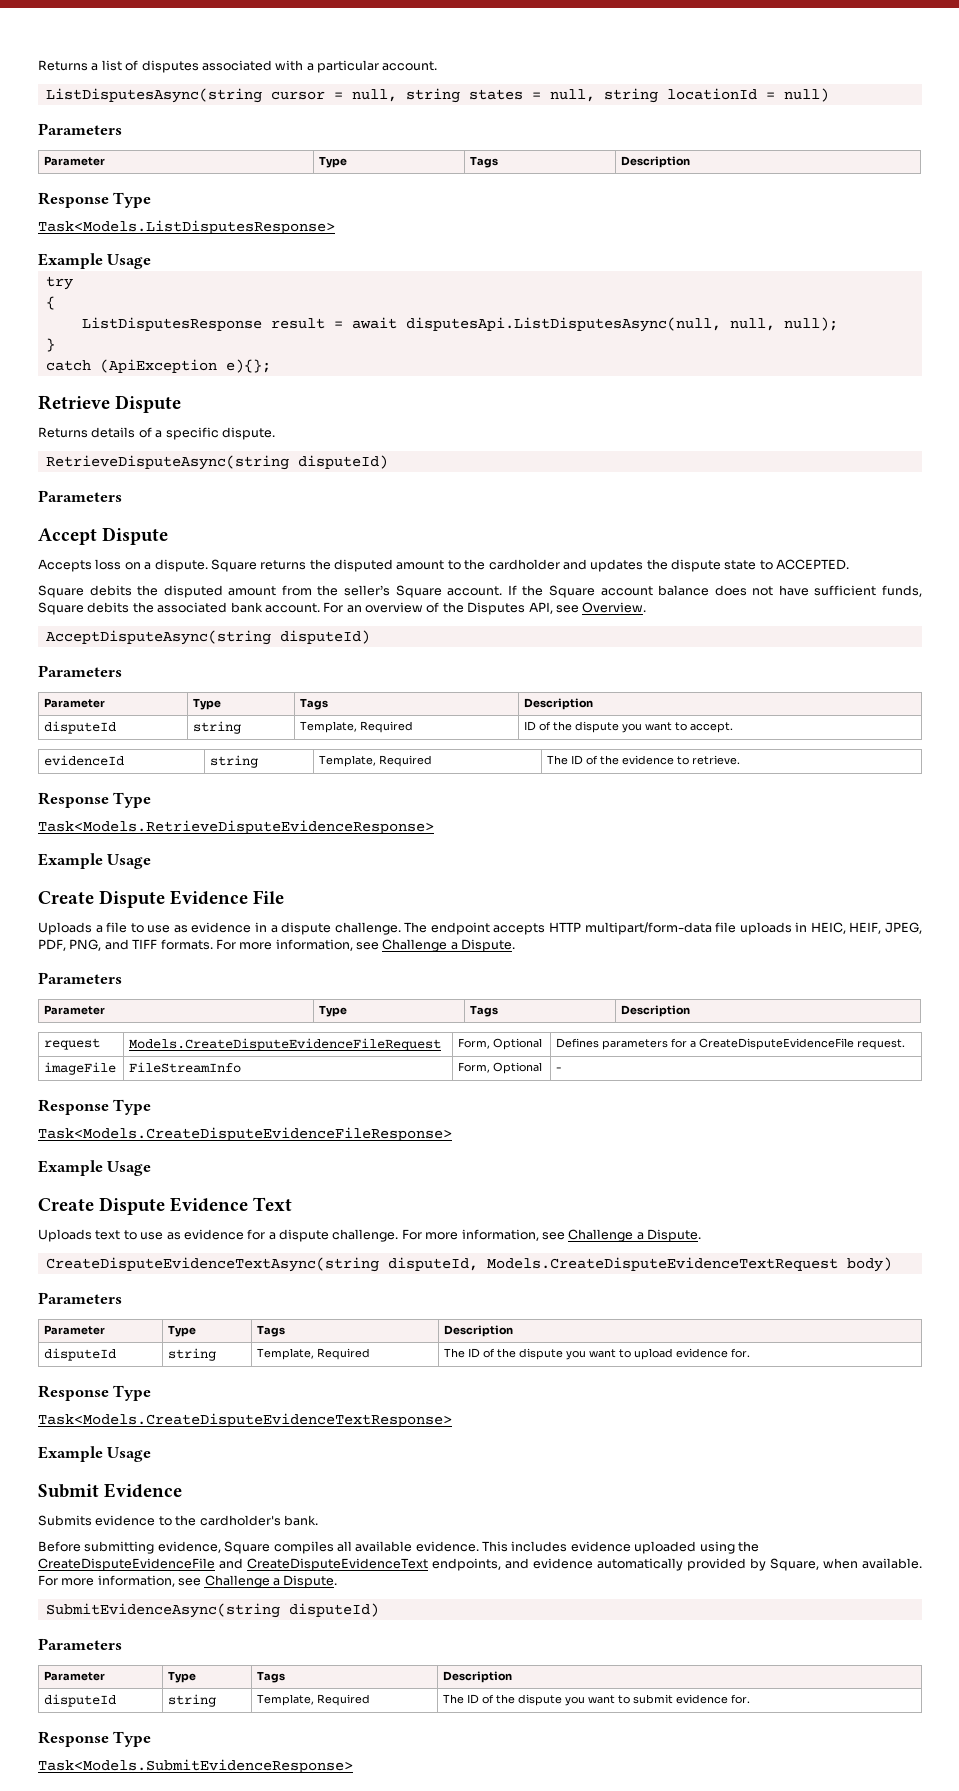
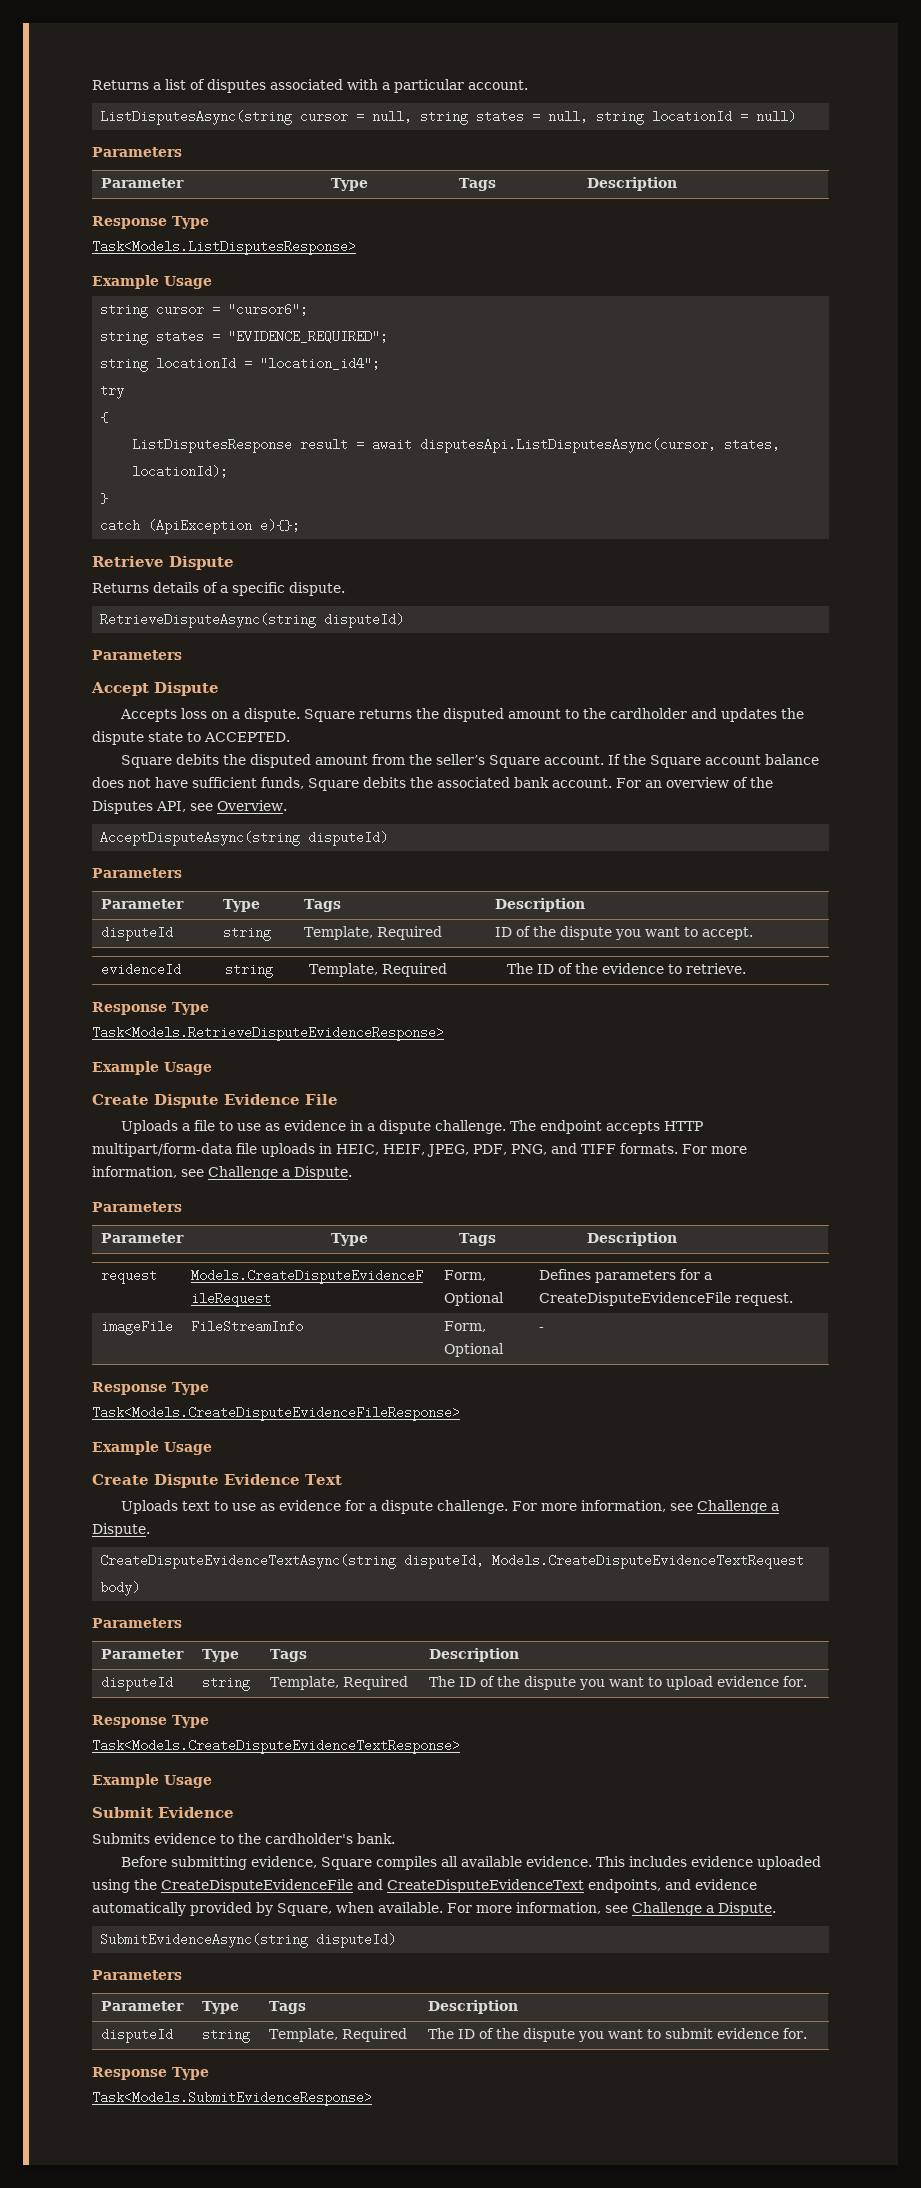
+ string cursor = "cursor6";
+ string states = "EVIDENCE_REQUIRED";
+ string locationId = "location_id4";
- ListDisputesResponse result = await disputesApi.ListDisputesAsync(null, null, null);
+ ListDisputesResponse result = await disputesApi.ListDisputesAsync(cursor, states, locationId);

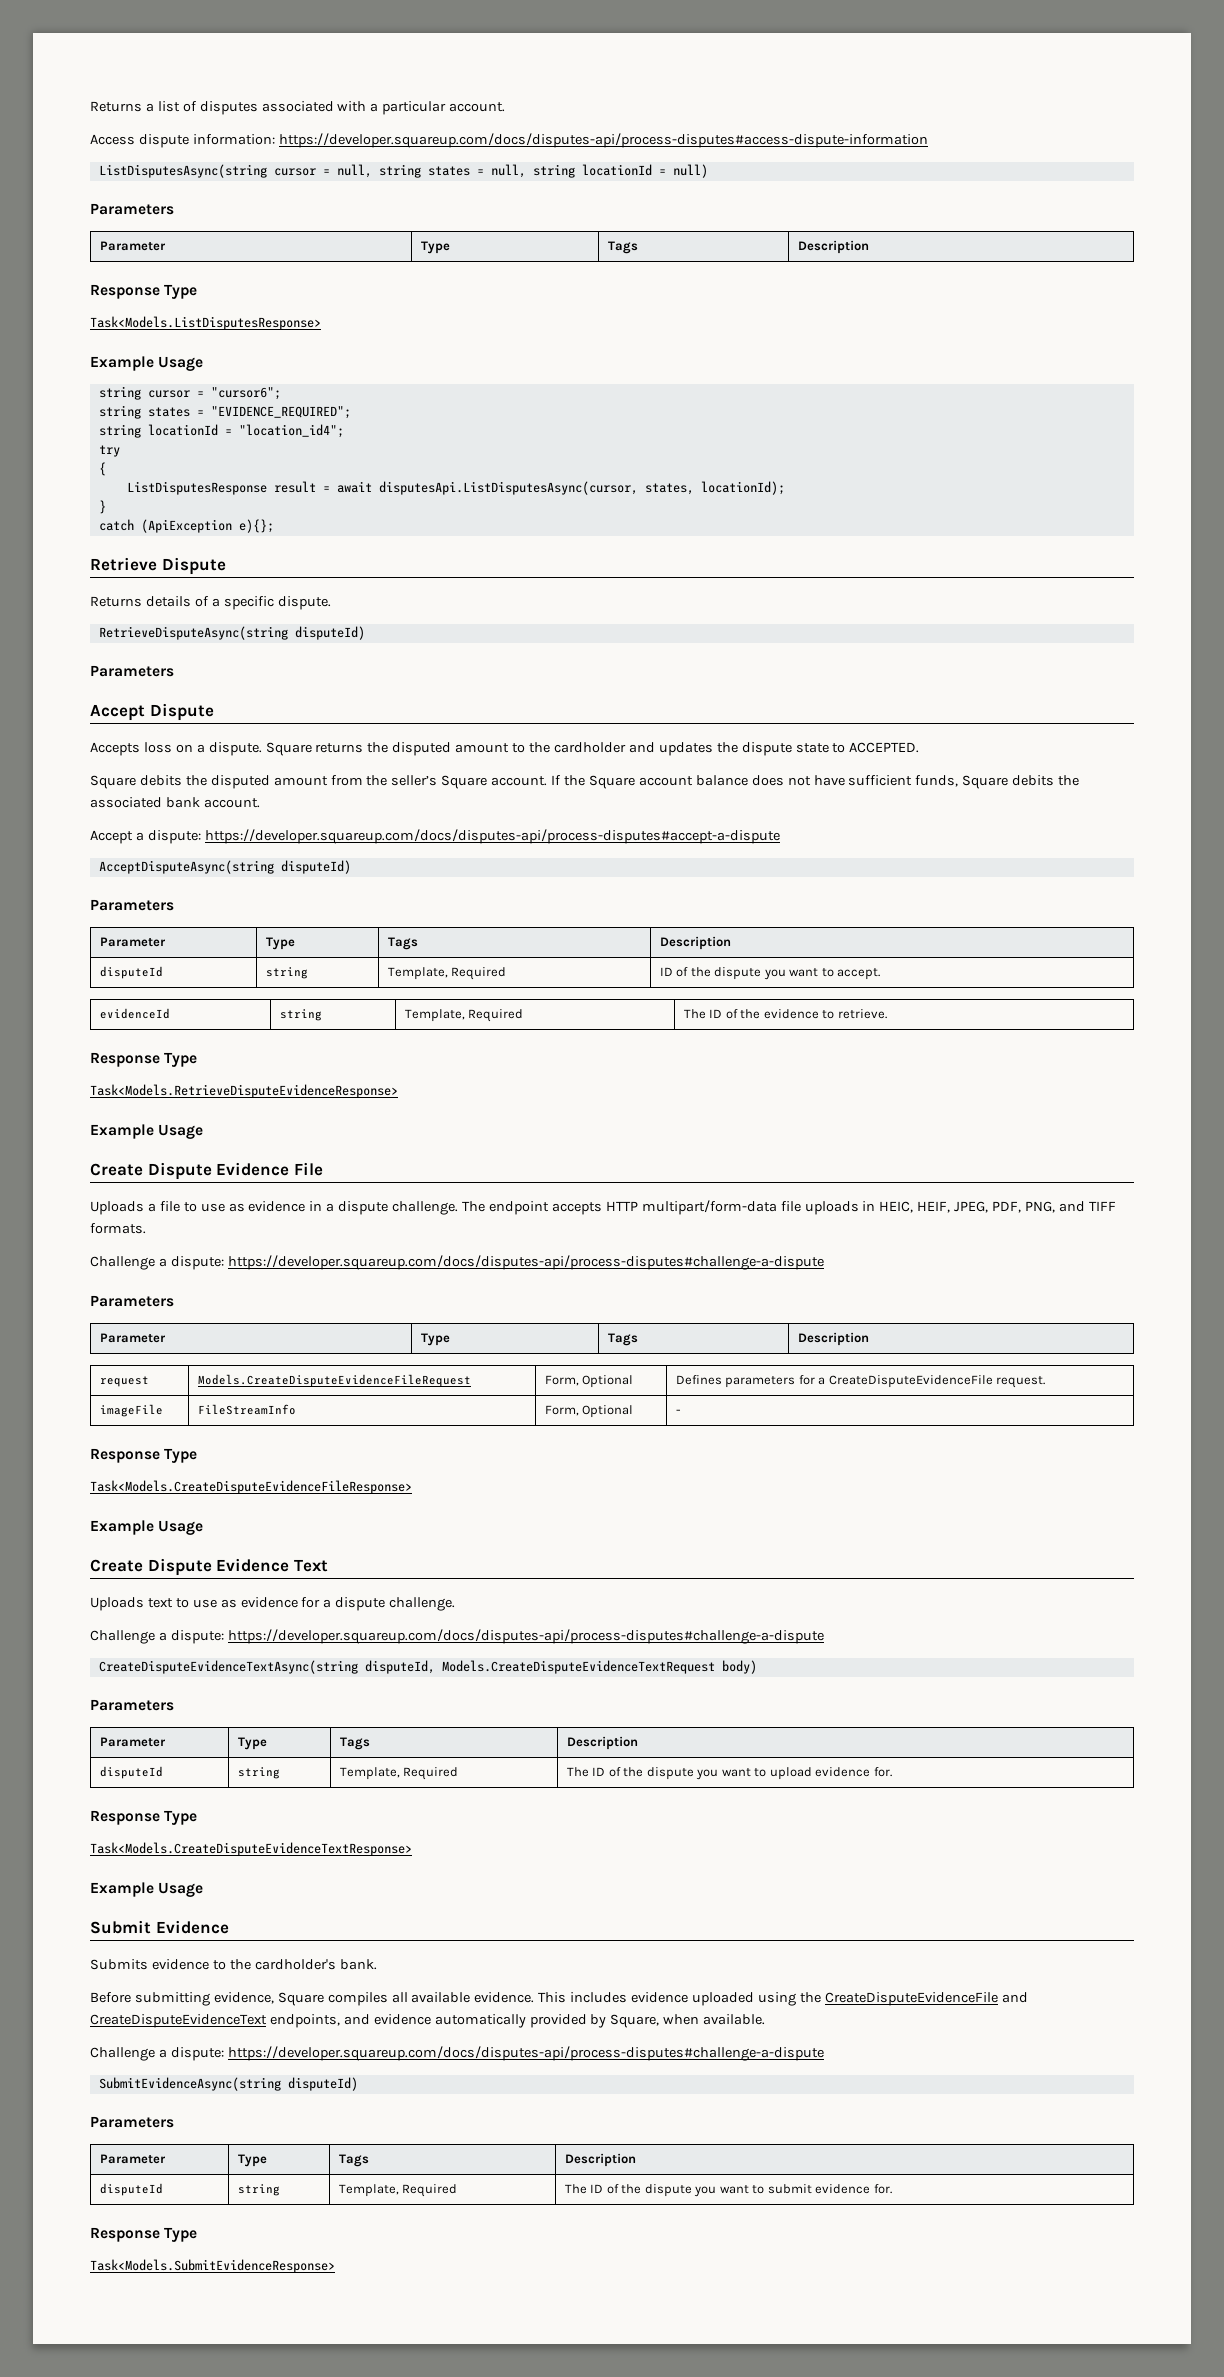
+ Access dispute information: https://developer.squareup.com/docs/disputes-api/process-disputes#access-dispute-information
- If the Square account balance does not have sufficient funds, Square debits the associated bank account. For an overview of the Disputes API, see Overview.
+ If the Square account balance does not have sufficient funds, Square debits the associated bank account.
+ Accept a dispute: https://developer.squareup.com/docs/disputes-api/process-disputes#accept-a-dispute
- The endpoint accepts HTTP multipart/form-data file uploads in HEIC, HEIF, JPEG, PDF, PNG, and TIFF formats. For more information, see Challenge a Dispute.
+ The endpoint accepts HTTP multipart/form-data file uploads in HEIC, HEIF, JPEG, PDF, PNG, and TIFF formats.
+ Challenge a dispute: https://developer.squareup.com/docs/disputes-api/process-disputes#challenge-a-dispute
- Uploads text to use as evidence for a dispute challenge. For more information, see Challenge a Dispute.
+ Uploads text to use as evidence for a dispute challenge.
+ Challenge a dispute: https://developer.squareup.com/docs/disputes-api/process-disputes#challenge-a-dispute
- This includes evidence uploaded using the CreateDisputeEvidenceFile and CreateDisputeEvidenceText endpoints, and evidence automatically provided by Square, when available. For more information, see Challenge a Dispute.
+ This includes evidence uploaded using the CreateDisputeEvidenceFile and CreateDisputeEvidenceText endpoints, and evidence automatically provided by Square, when available.
+ Challenge a dispute: https://developer.squareup.com/docs/disputes-api/process-disputes#challenge-a-dispute

